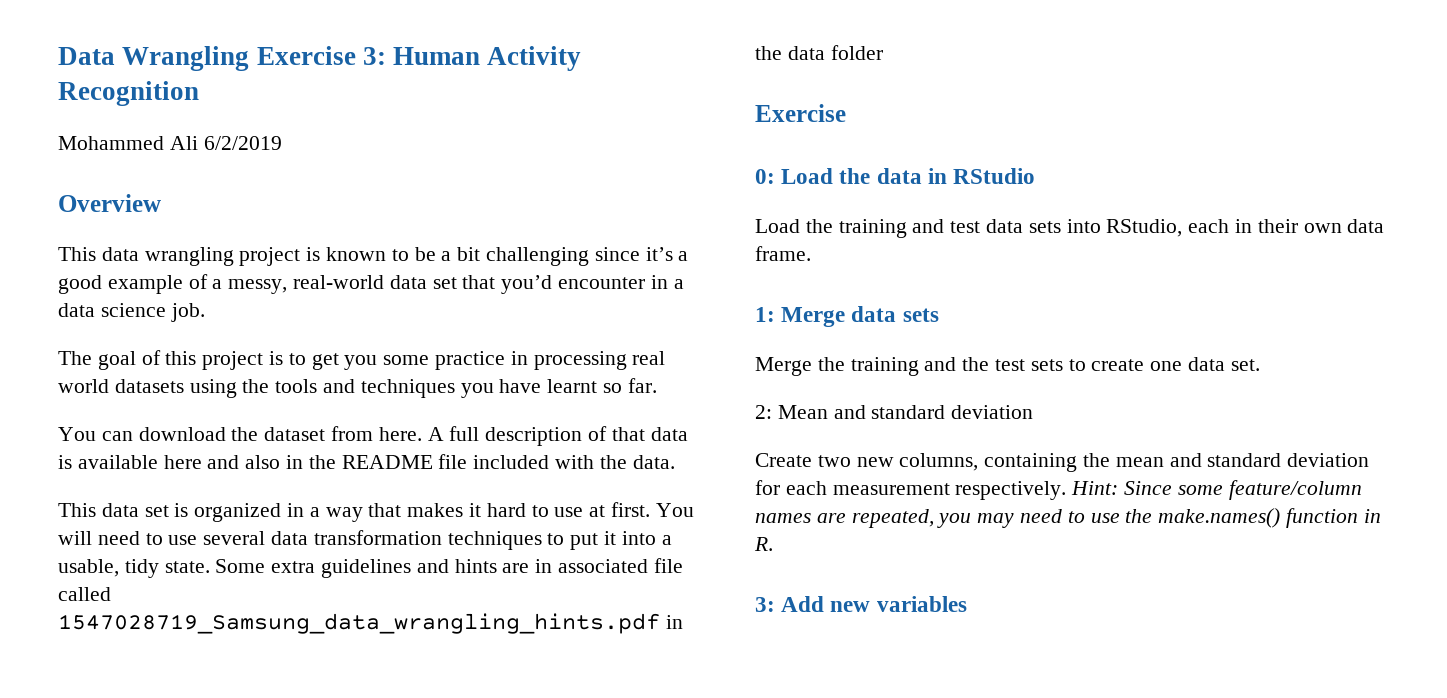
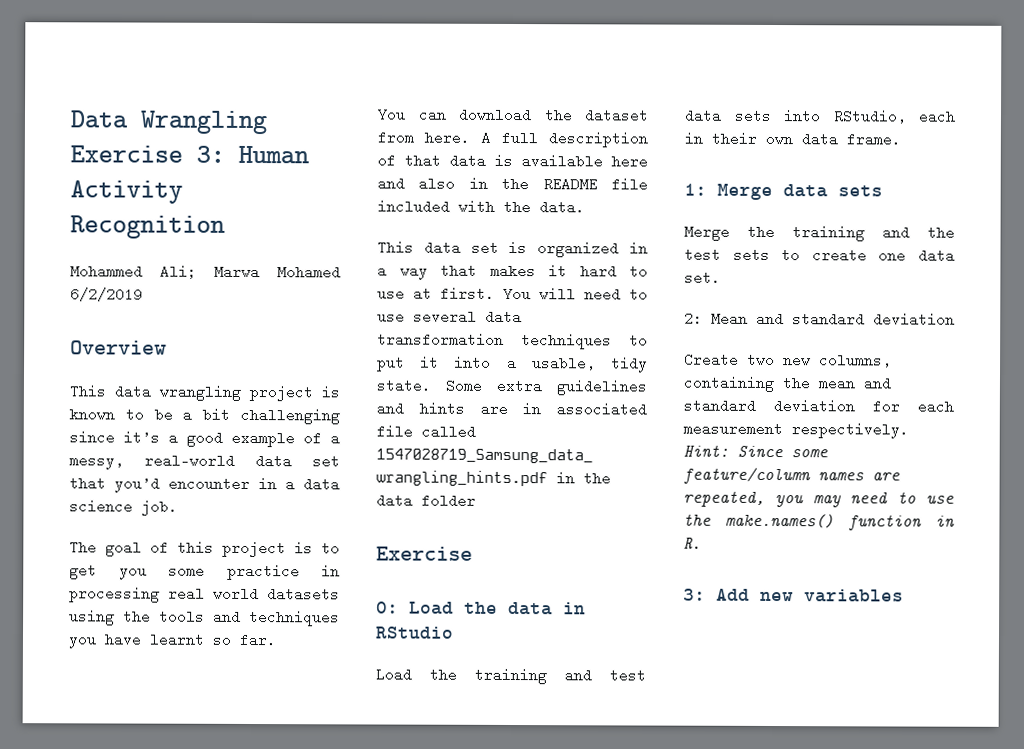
- Mohammed Ali 6/2/2019
+ Mohammed Ali; Marwa Mohamed 6/2/2019

